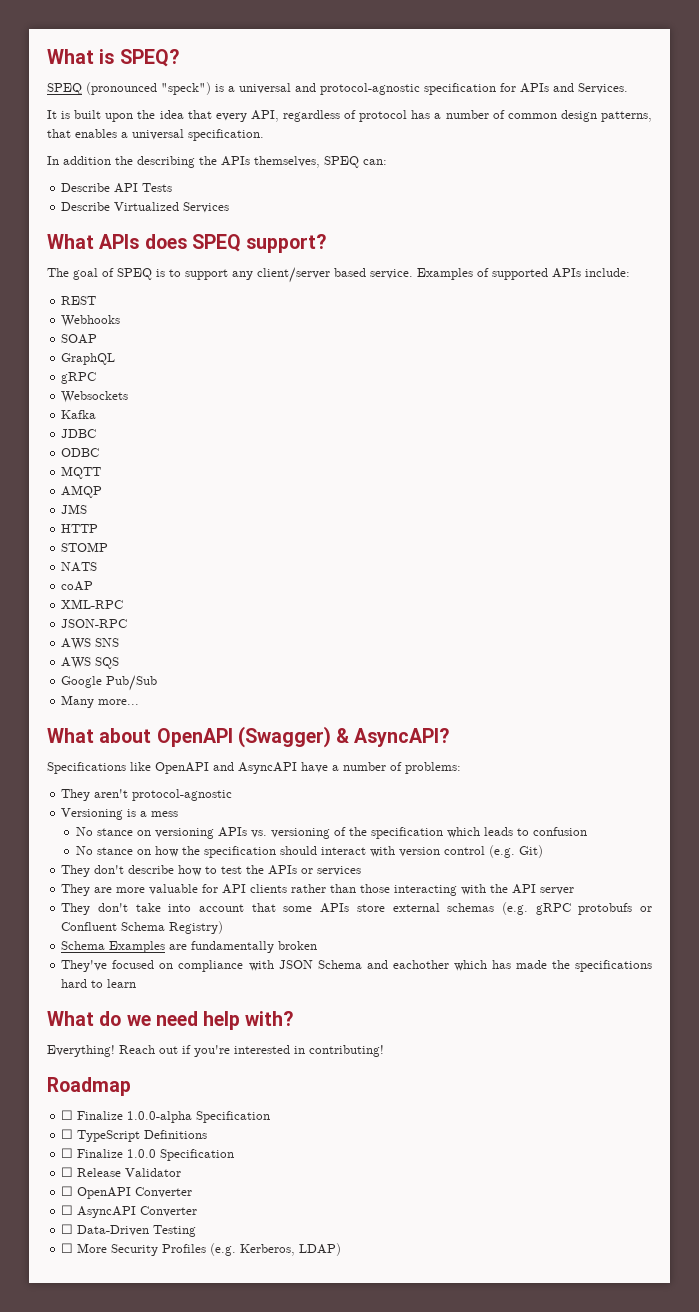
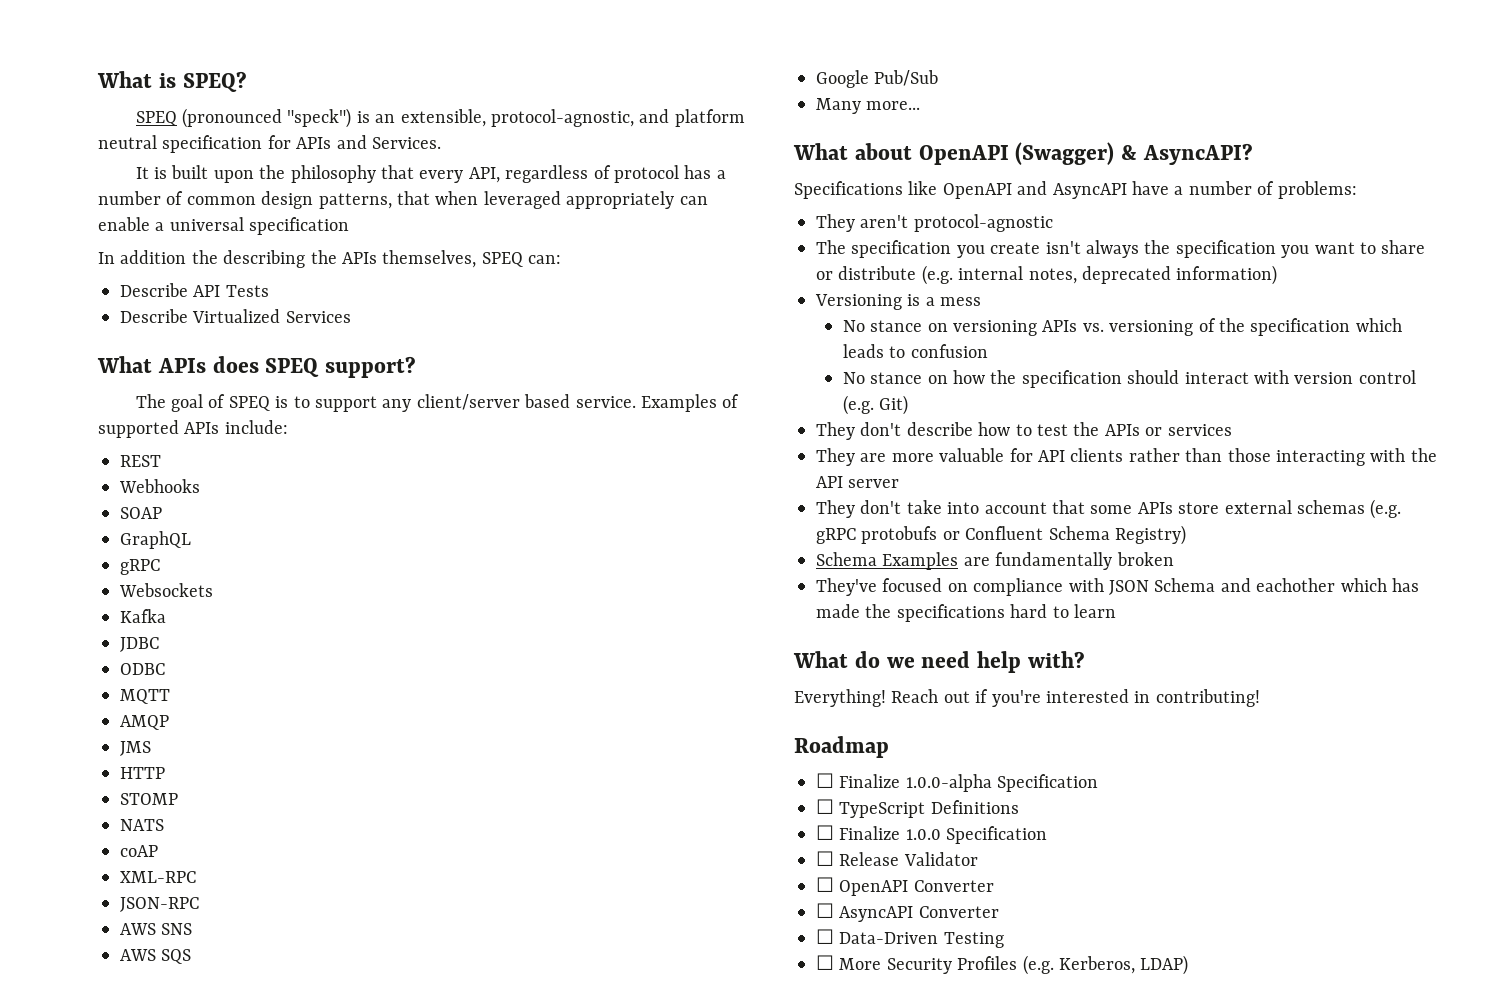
- SPEQ (pronounced "speck") is a universal and protocol-agnostic specification for APIs and Services.
+ SPEQ (pronounced "speck") is an extensible, protocol-agnostic, and platform neutral specification for APIs and Services.
- It is built upon the idea that every API, regardless of protocol has a number of common design patterns, that enables a universal specification.
+ It is built upon the philosophy that every API, regardless of protocol has a number of common design patterns, that when leveraged appropriately can enable a universal specification
+ The specification you create isn't always the specification you want to share or distribute (e.g. internal notes, deprecated information)

